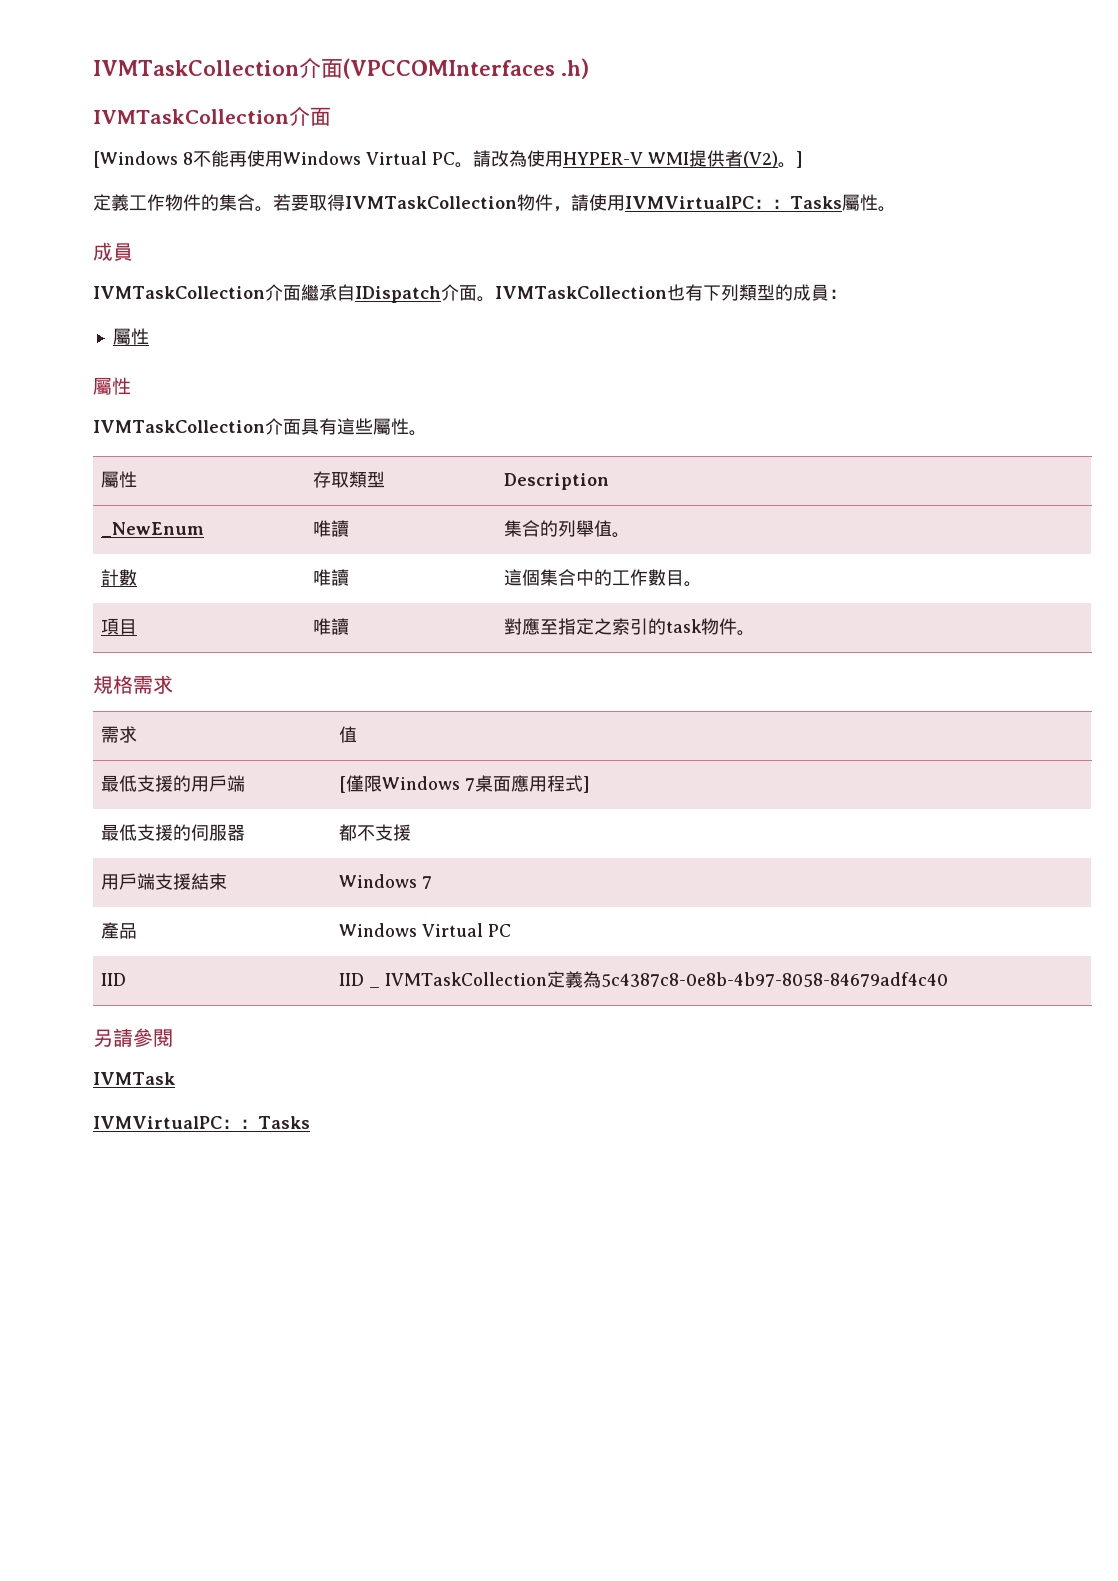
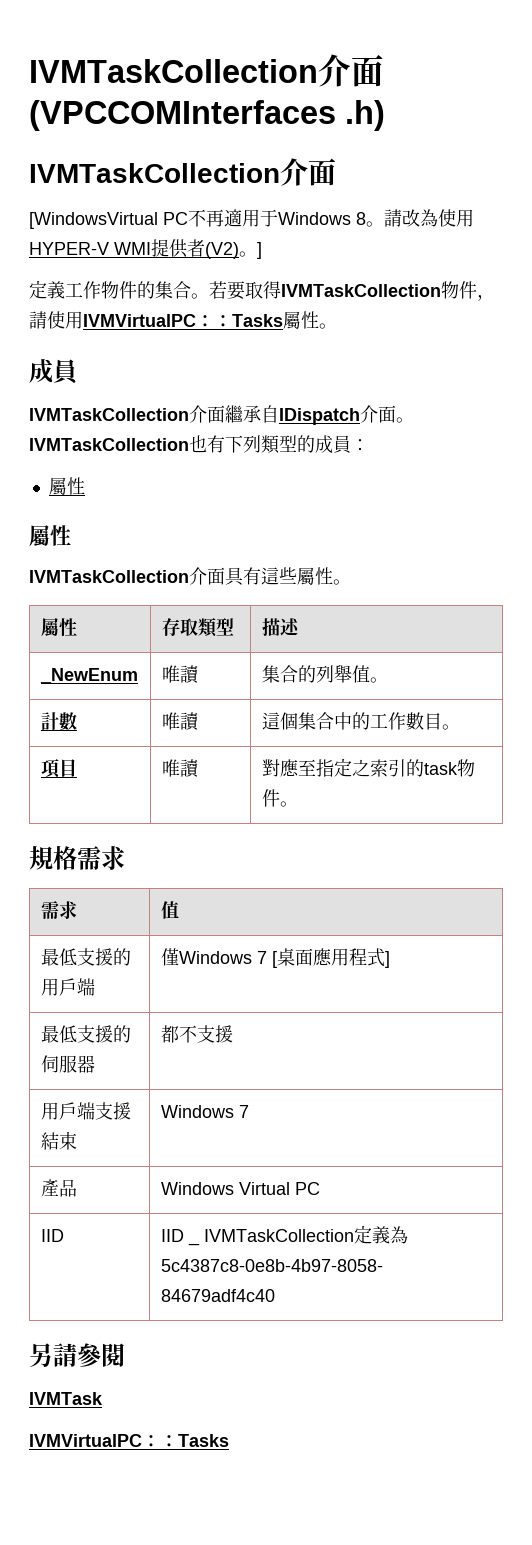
- [Windows 8不能再使用Windows Virtual PC。
+ [WindowsVirtual PC不再適用于Windows 8。
- 屬性 | 存取類型 | Description
+ 屬性 | 存取類型 | 描述
- 最低支援的用戶端 | [僅限Windows 7桌面應用程式]
+ 最低支援的用戶端 | 僅Windows 7 [桌面應用程式]

